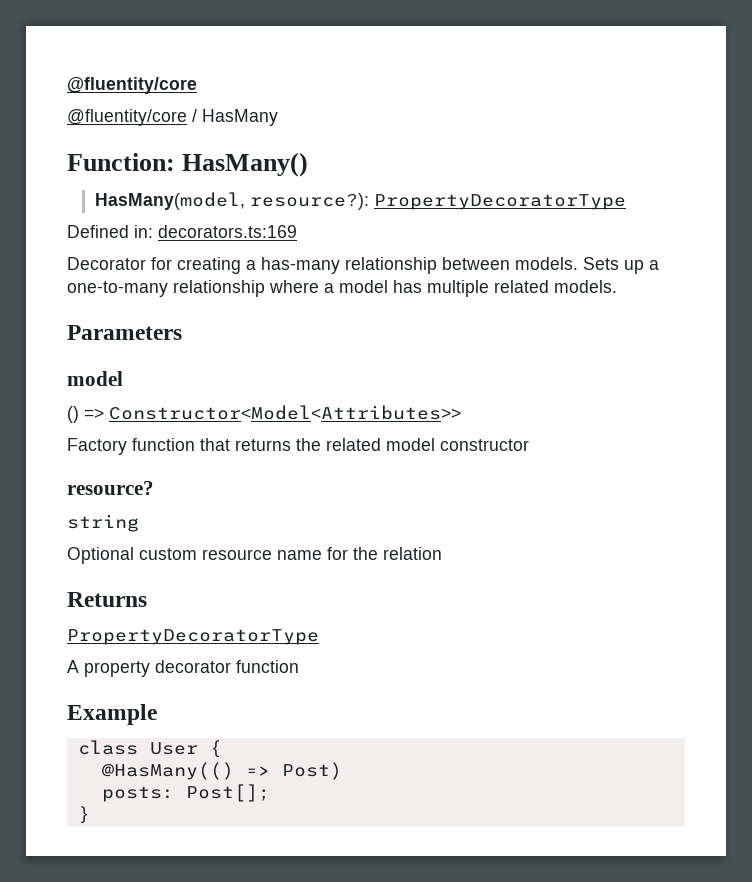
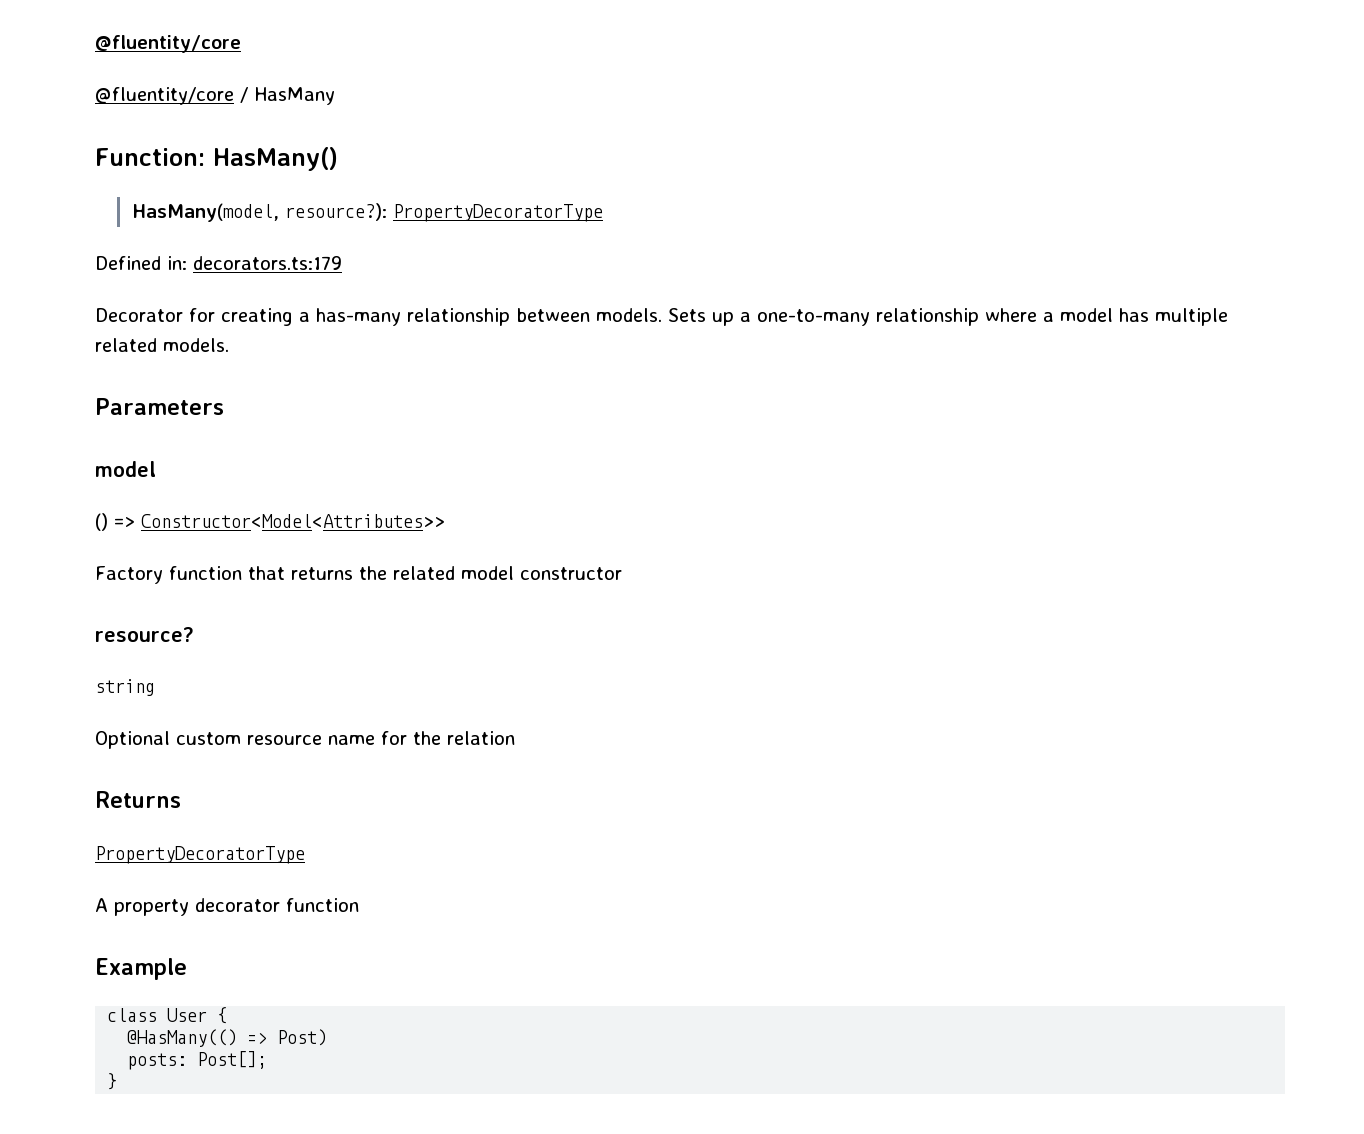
- Defined in: decorators.ts:169
+ Defined in: decorators.ts:179

